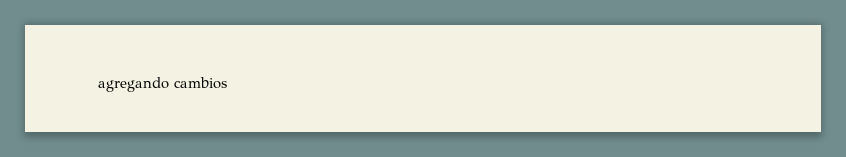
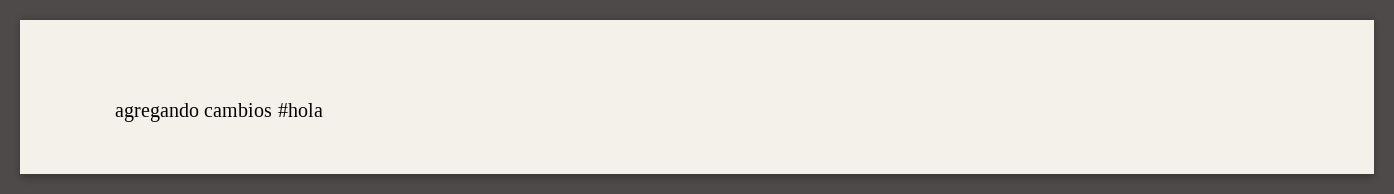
- agregando cambios
+ agregando cambios #hola

